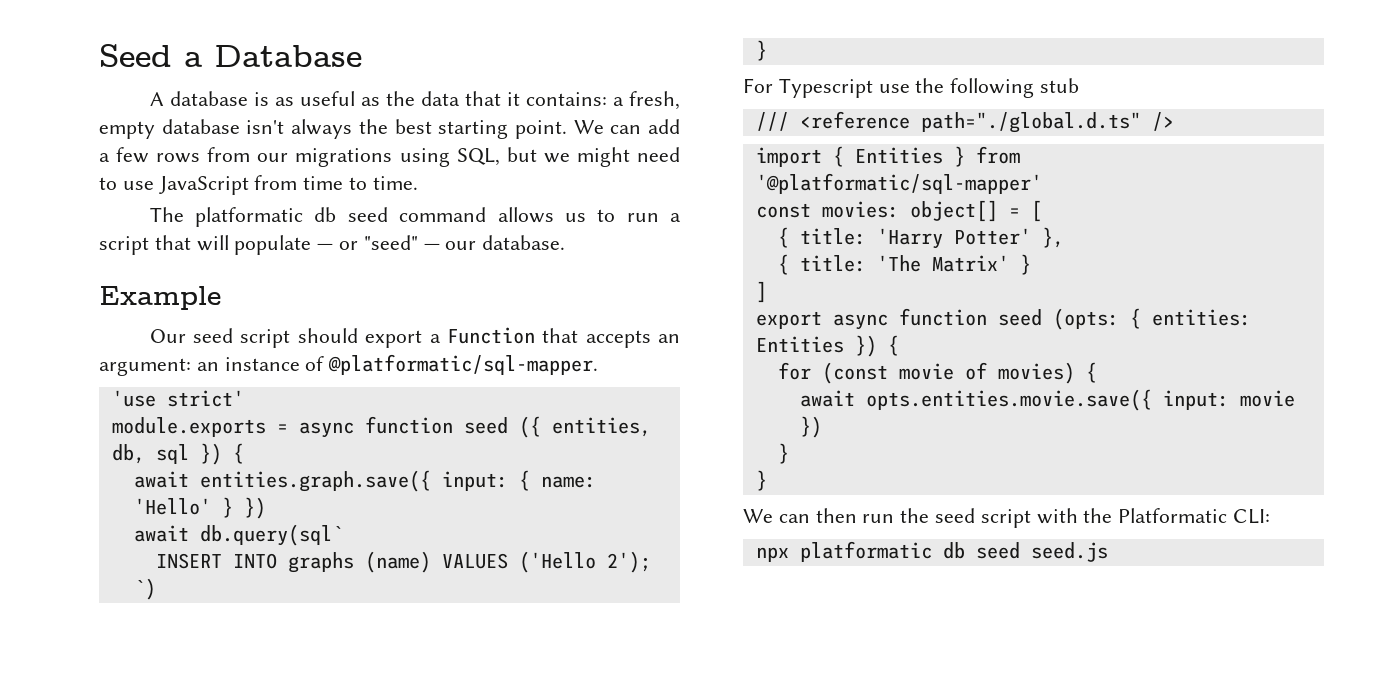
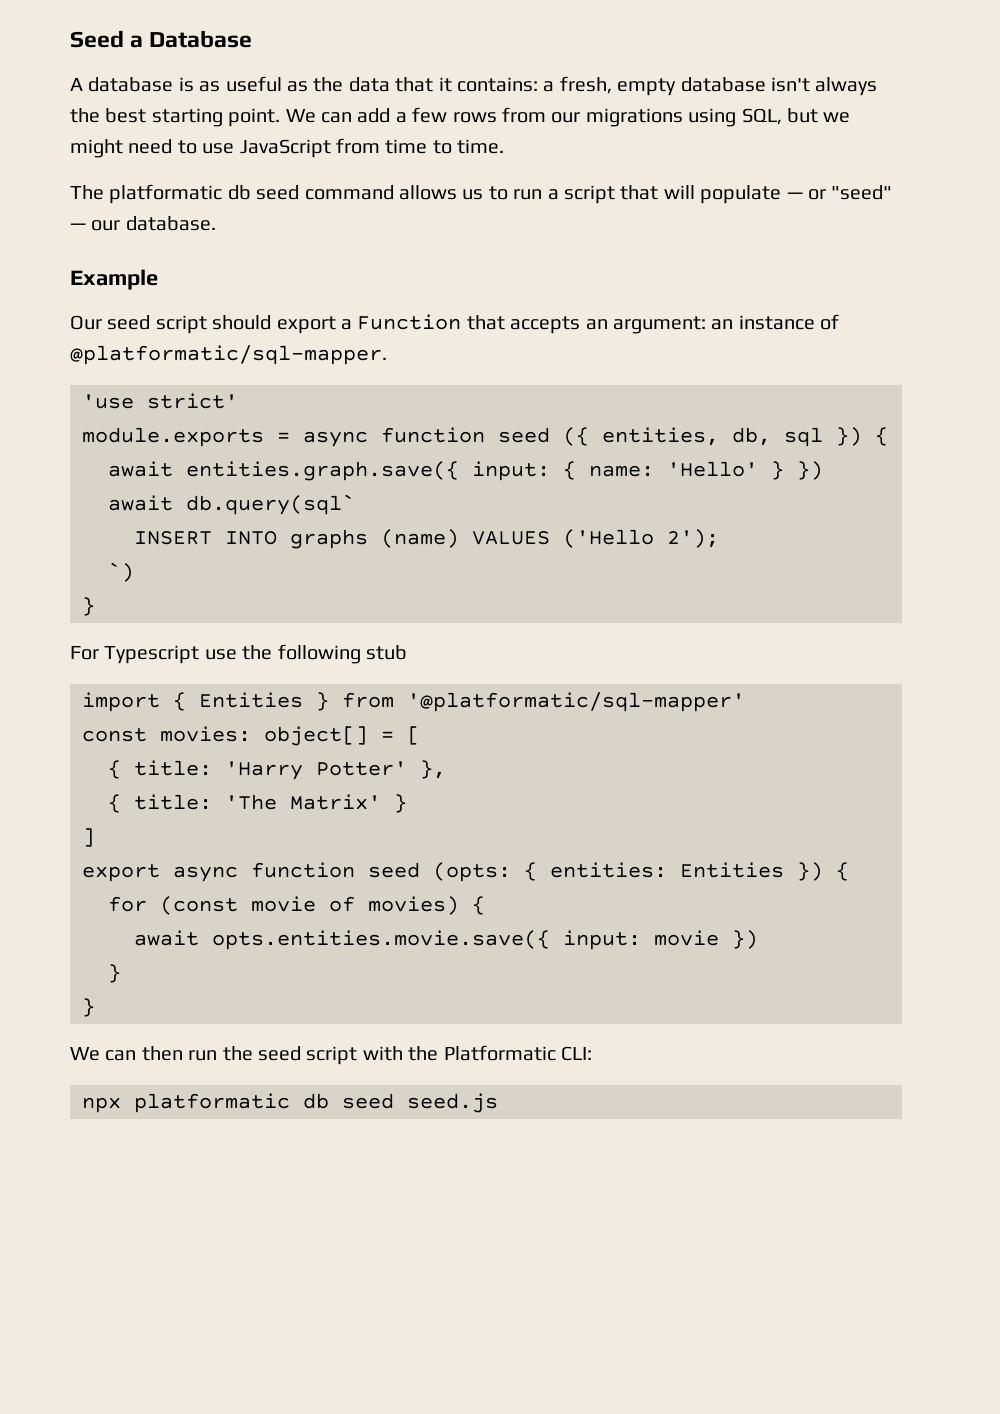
- /// <reference path="./global.d.ts" />

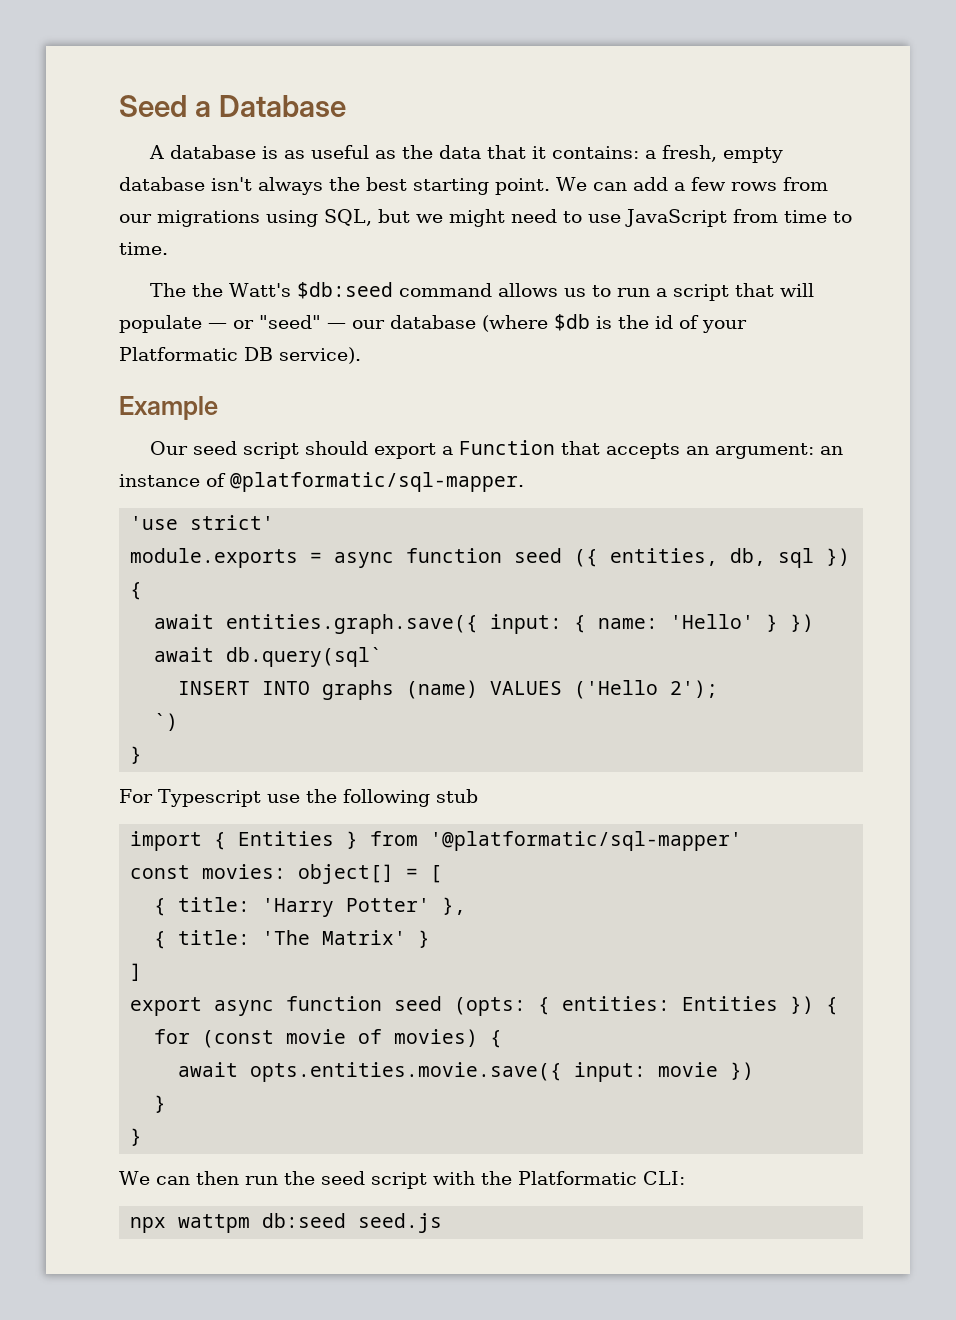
- The platformatic db seed command allows us to run a script that will populate — or "seed" — our database.
+ The the Watt's $db:seed command allows us to run a script that will populate — or "seed" — our database (where $db is the id of your Platformatic DB service).
- npx platformatic db seed seed.js
+ npx wattpm db:seed seed.js

